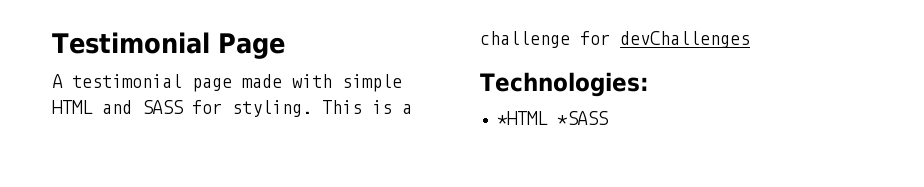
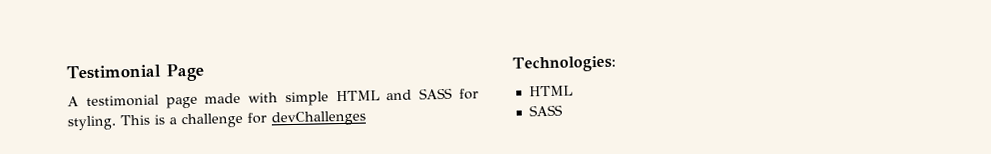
  Technologies:
- *HTML *SASS
+ HTML
+ SASS

